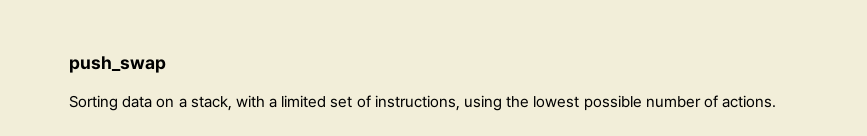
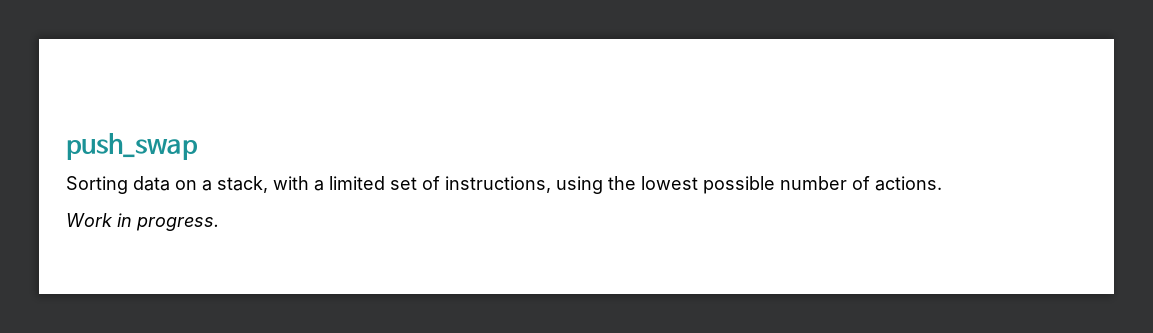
+ Work in progress.

